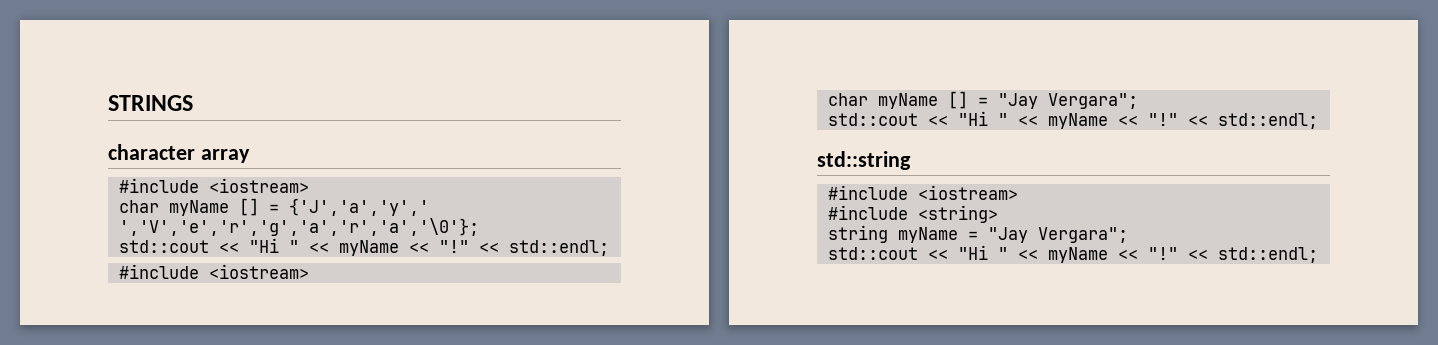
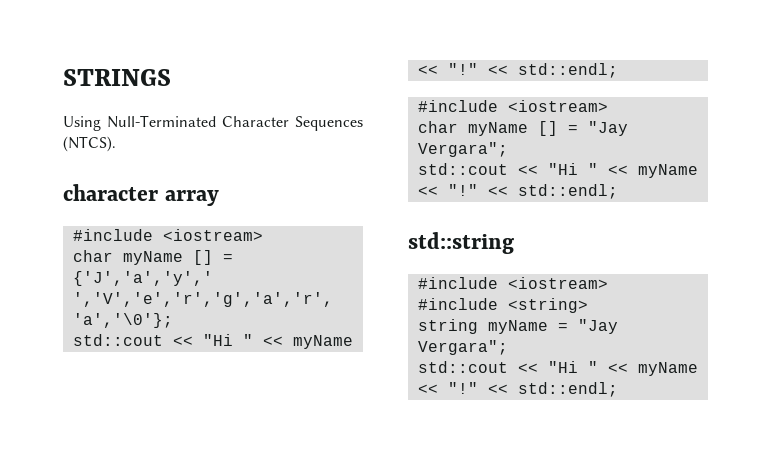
+ Using Null-Terminated Character Sequences (NTCS).

